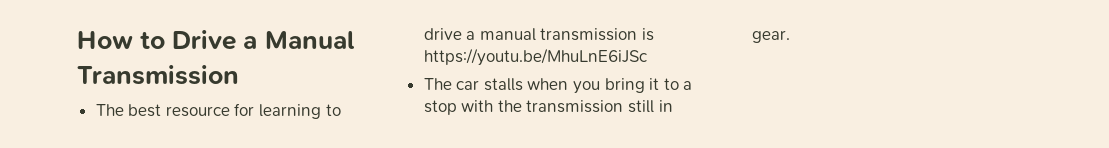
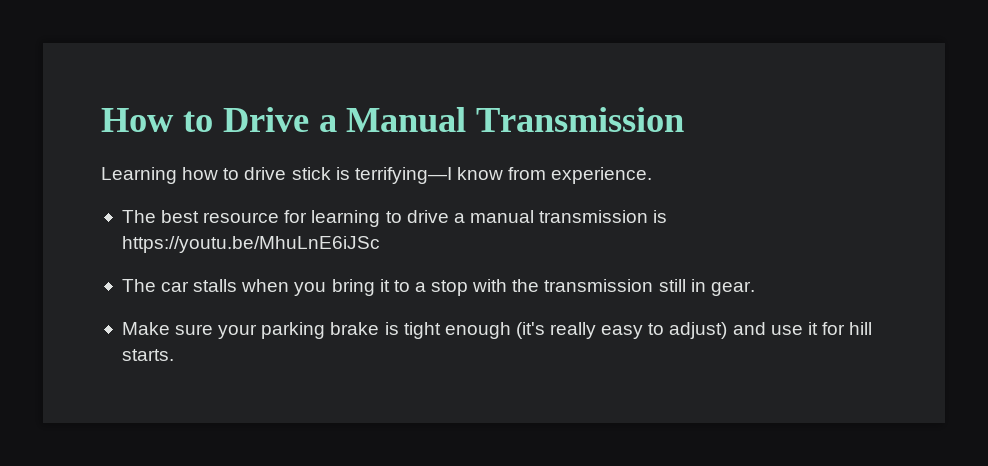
+ Learning how to drive stick is terrifying—I know from experience.
+ Make sure your parking brake is tight enough (it's really easy to adjust) and use it for hill starts.

